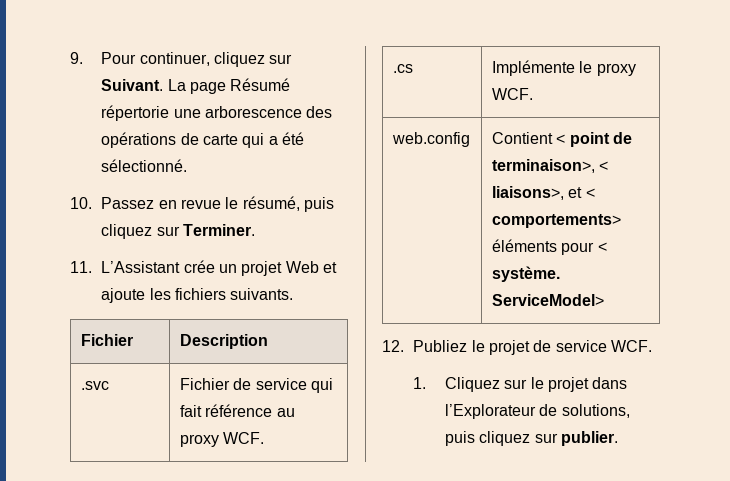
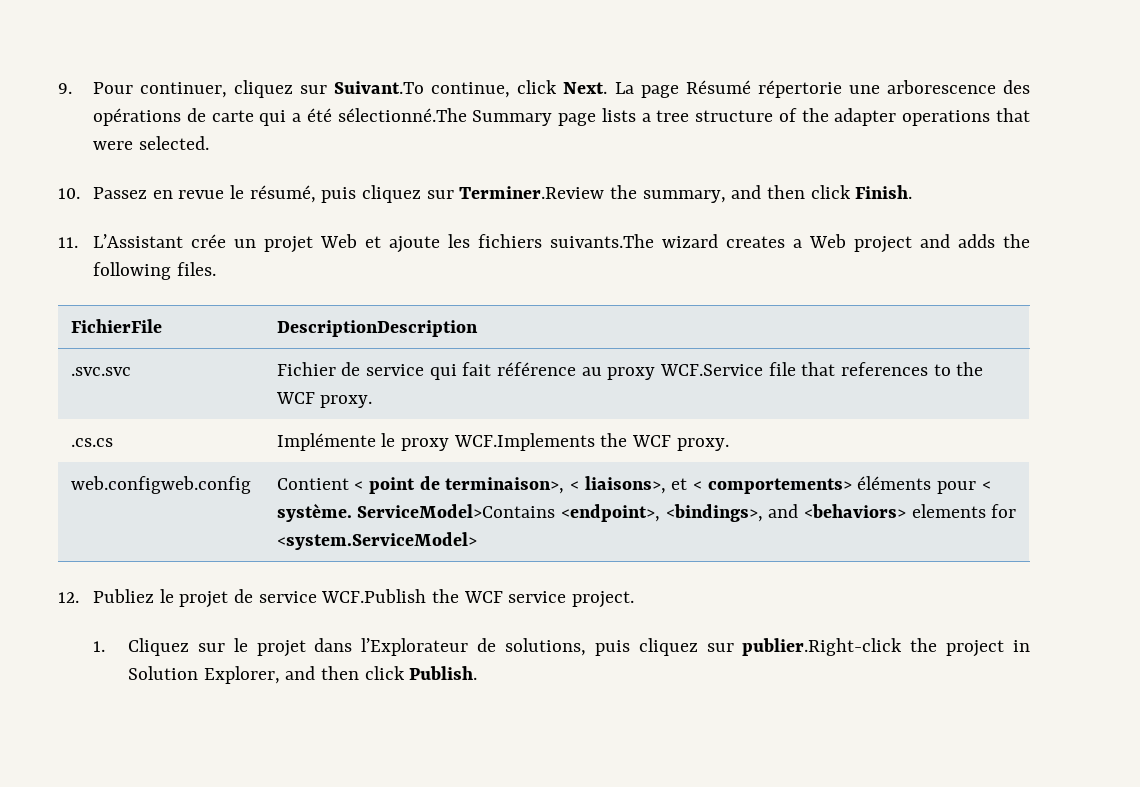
- 9. Pour continuer, cliquez sur Suivant.
+ 9. Pour continuer, cliquez sur Suivant.To continue, click Next.
- La page Résumé répertorie une arborescence des opérations de carte qui a été sélectionné.
+ La page Résumé répertorie une arborescence des opérations de carte qui a été sélectionné.The Summary page lists a tree structure of the adapter operations that were selected.
- 10. Passez en revue le résumé, puis cliquez sur Terminer.
+ 10. Passez en revue le résumé, puis cliquez sur Terminer.Review the summary, and then click Finish.
- 11. L’Assistant crée un projet Web et ajoute les fichiers suivants.
- Fichier | Description
- .svc | Fichier de service qui fait référence au proxy WCF.
- .cs | Implémente le proxy WCF.
- web.config | Contient < point de terminaison>, < liaisons>, et < comportements> éléments pour < système. ServiceModel>
+ 11. L’Assistant crée un projet Web et ajoute les fichiers suivants.The wizard creates a Web project and adds the following files.
+ FichierFile | DescriptionDescription
+ .svc.svc | Fichier de service qui fait référence au proxy WCF.Service file that references to the WCF proxy.
+ .cs.cs | Implémente le proxy WCF.Implements the WCF proxy.
+ web.configweb.config | Contient < point de terminaison>, < liaisons>, et < comportements> éléments pour < système. ServiceModel>Contains <endpoint>, <bindings>, and <behaviors> elements for <system.ServiceModel>
- 12. Publiez le projet de service WCF.
+ 12. Publiez le projet de service WCF.Publish the WCF service project.
- 1. Cliquez sur le projet dans l’Explorateur de solutions, puis cliquez sur publier.
+ 1. Cliquez sur le projet dans l’Explorateur de solutions, puis cliquez sur publier.Right-click the project in Solution Explorer, and then click Publish.

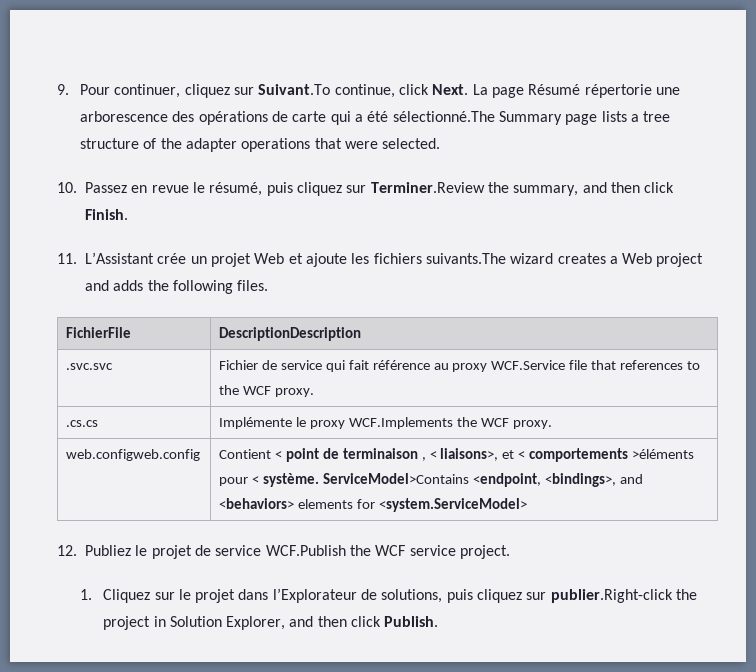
- web.configweb.config | Contient < point de terminaison>, < liaisons>, et < comportements> éléments pour < système. ServiceModel>Contains <endpoint>, <bindings>, and <behaviors> elements for <system.ServiceModel>
+ web.configweb.config | Contient < point de terminaison , < liaisons>, et < comportements >éléments pour < système. ServiceModel>Contains <endpoint, <bindings>, and <behaviors> elements for <system.ServiceModel>

